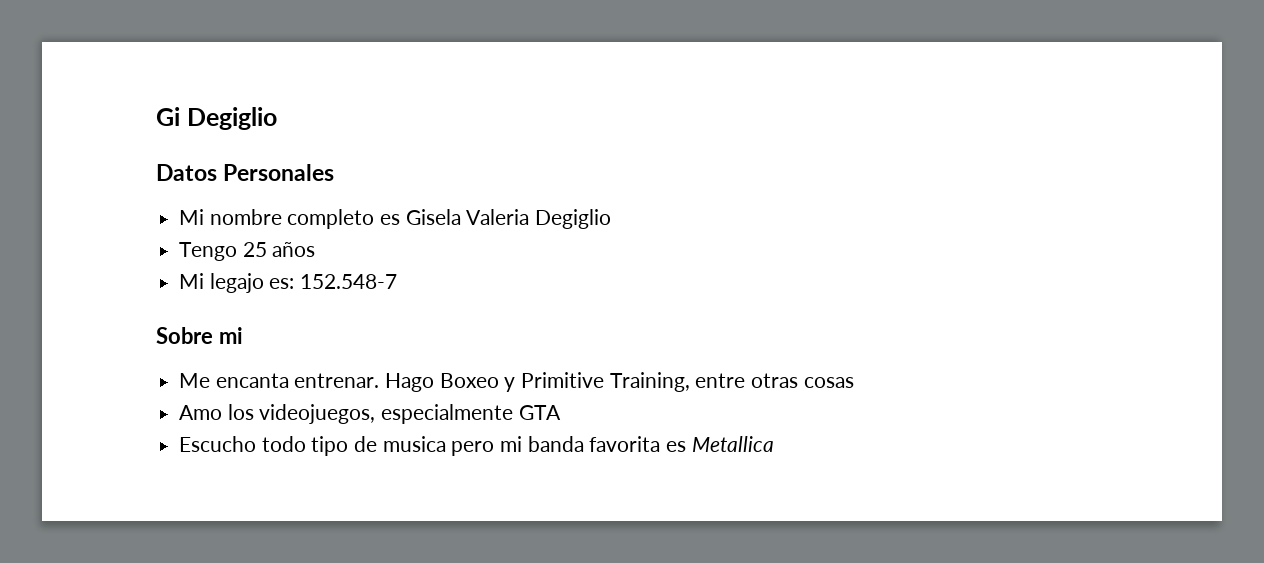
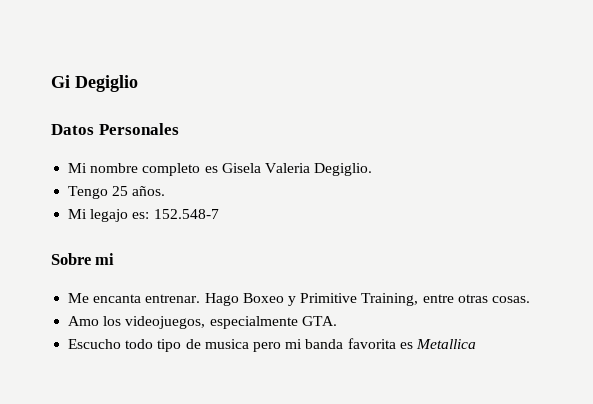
- Mi nombre completo es Gisela Valeria Degiglio
+ Mi nombre completo es Gisela Valeria Degiglio.
- Tengo 25 años
+ Tengo 25 años.
- Hago Boxeo y Primitive Training, entre otras cosas
+ Hago Boxeo y Primitive Training, entre otras cosas.
- Amo los videojuegos, especialmente GTA
+ Amo los videojuegos, especialmente GTA.

